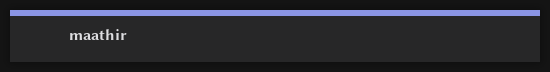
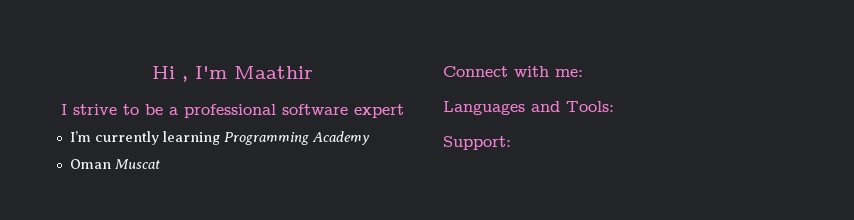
- maathir
+ Hi , I'm Maathir
+ I strive to be a professional software expert
+ I’m currently learning Programming Academy
+ Oman Muscat
+ Connect with me:
+ Languages and Tools:
+ Support:

